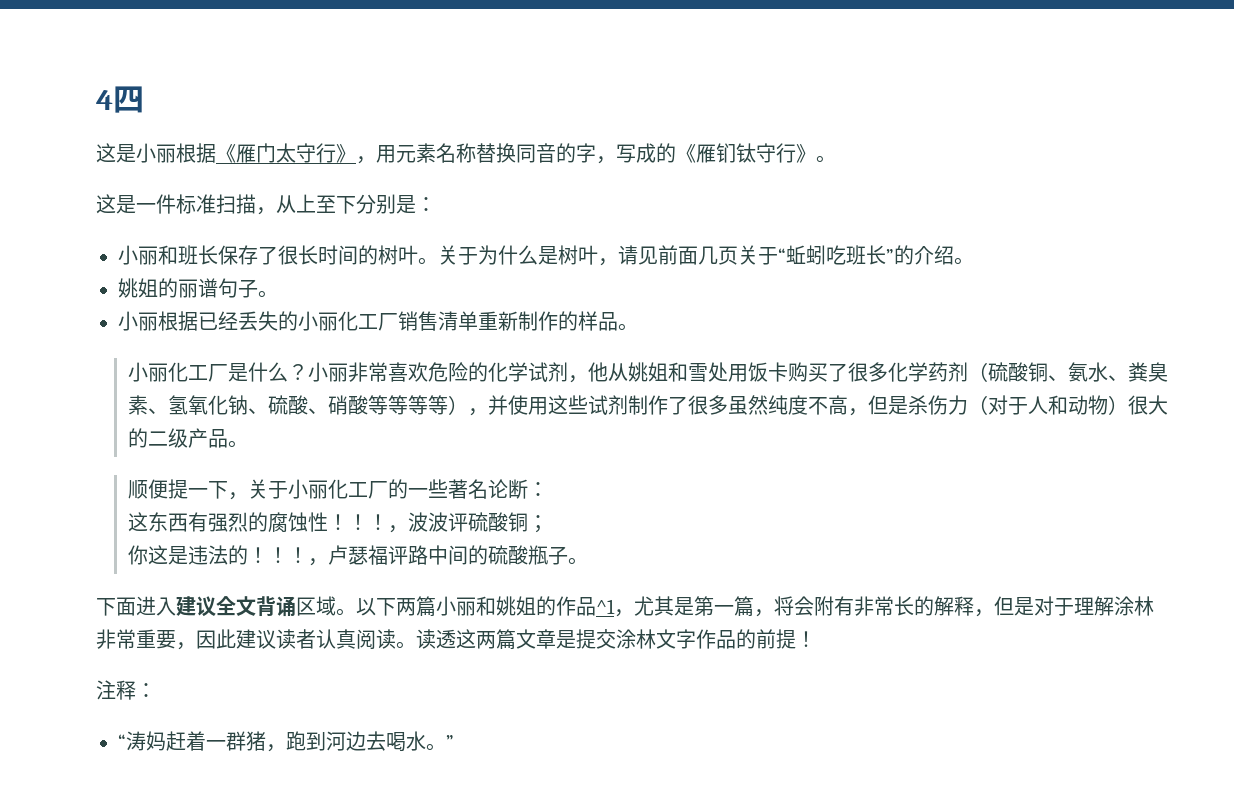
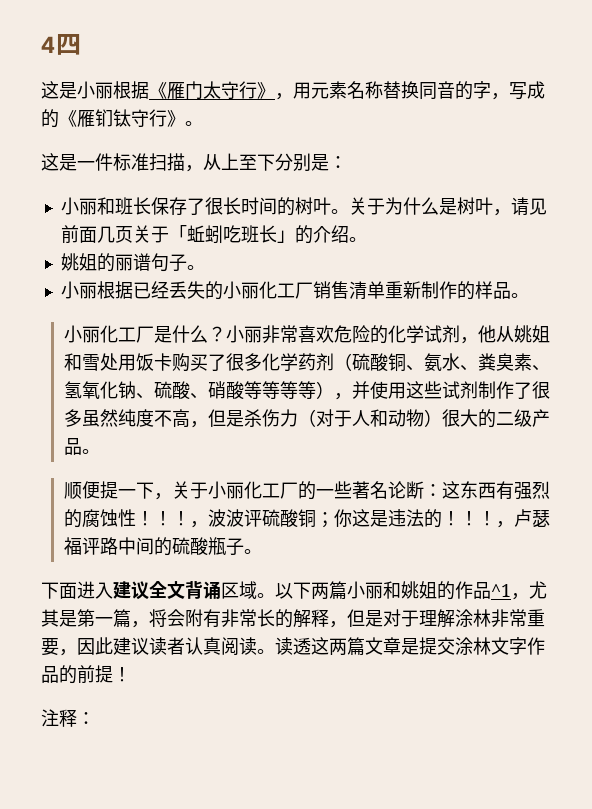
- 关于为什么是树叶，请见前面几页关于“蚯蚓吃班长”的介绍。
+ 关于为什么是树叶，请见前面几页关于「蚯蚓吃班长」的介绍。
- 顺便提一下，关于小丽化工厂的一些著名论断：
- 这东西有强烈的腐蚀性！
+ 顺便提一下，关于小丽化工厂的一些著名论断：这东西有强烈的腐蚀性！
- ，波波评硫酸铜；
- 你这是违法的！
+ ，波波评硫酸铜；你这是违法的！
- “涛妈赶着一群猪，跑到河边去喝水。”

